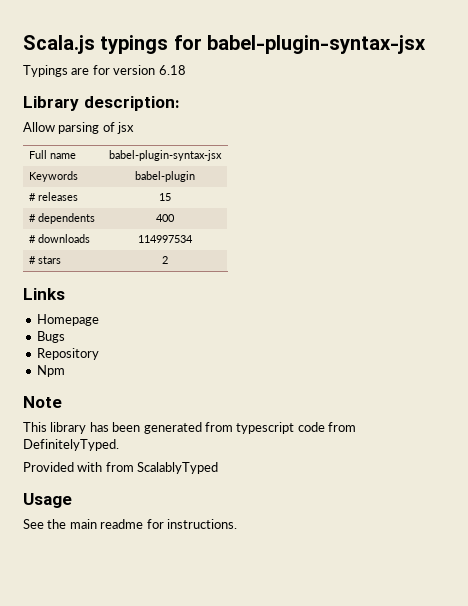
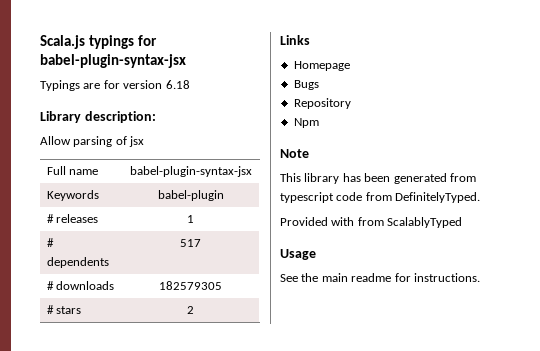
- # releases | 15
+ # releases | 1
- # dependents | 400
+ # dependents | 517
- # downloads | 114997534
+ # downloads | 182579305

